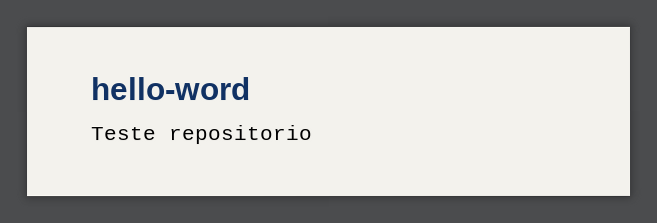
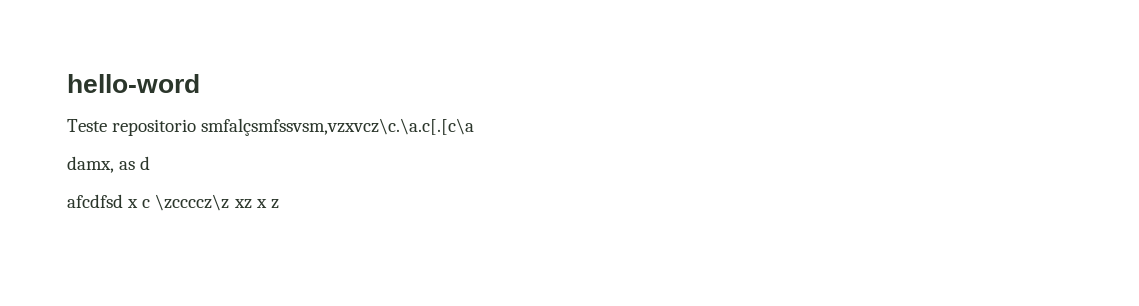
- Teste repositorio
+ Teste repositorio smfalçsmfssvsm,vzxvcz\c.\a.c[.[c\a
+ damx, as d
+ afcdfsd x c \zccccz\z xz x z

